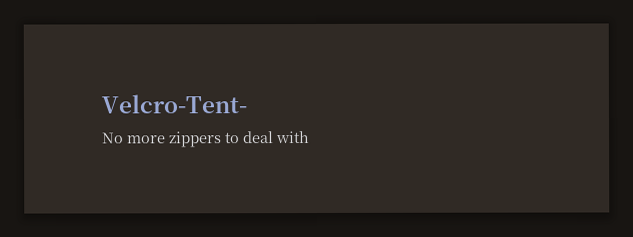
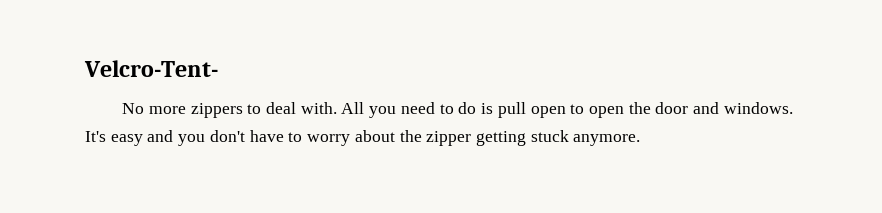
- No more zippers to deal with
+ No more zippers to deal with. All you need to do is pull open to open the door and windows. It's easy and you don't have to worry about the zipper getting stuck anymore.

